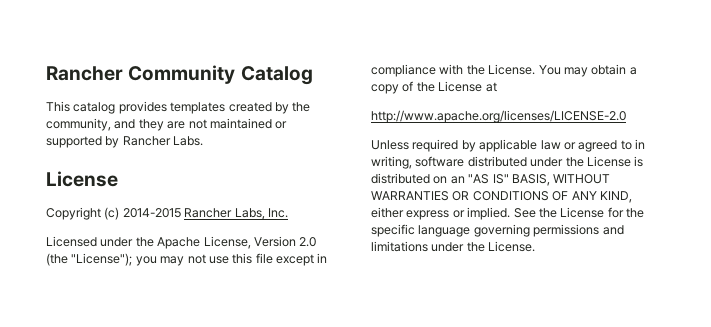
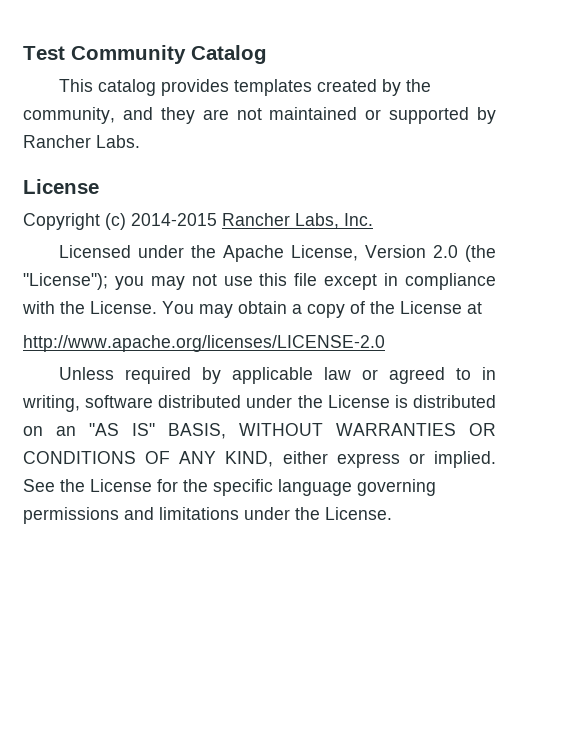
- Rancher Community Catalog
+ Test Community Catalog

